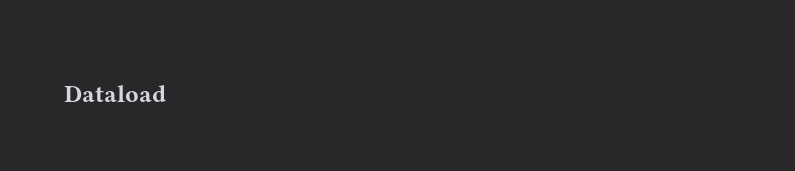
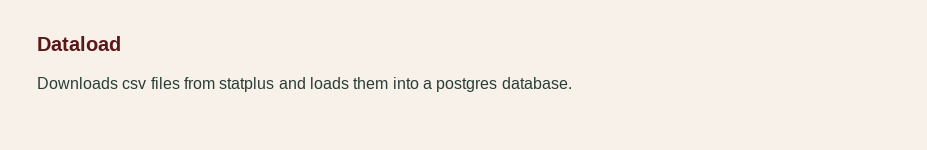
+ Downloads csv files from statplus and loads them into a postgres database.

